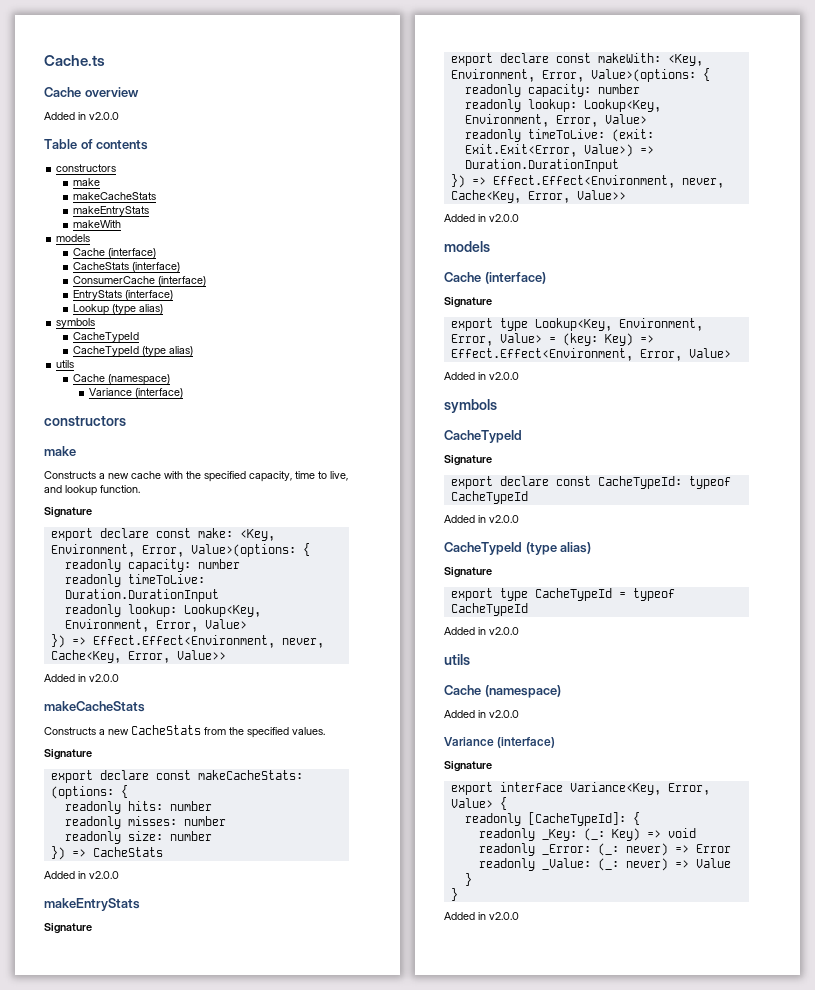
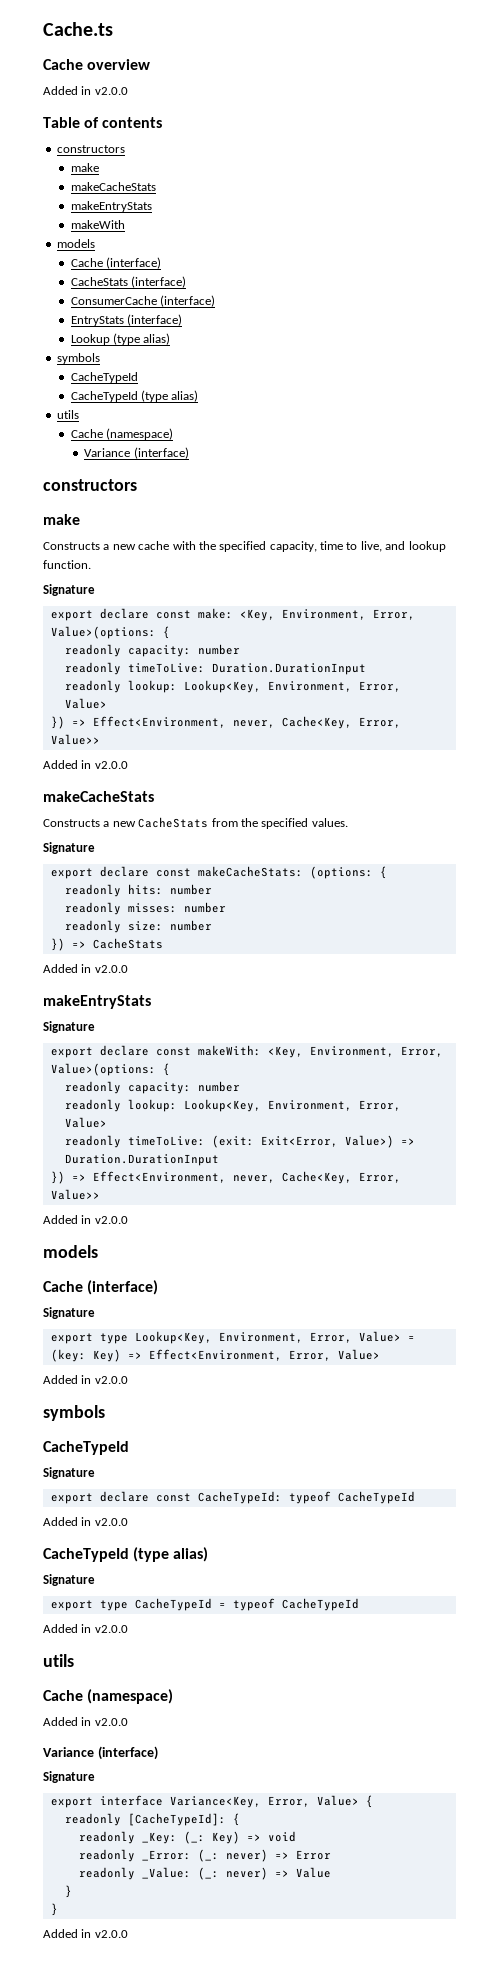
  readonly timeToLive: Duration.DurationInput
  readonly lookup: Lookup<Key, Environment, Error, Value>
- }) => Effect.Effect<Environment, never, Cache<Key, Error, Value>>
+ }) => Effect<Environment, never, Cache<Key, Error, Value>>
- readonly timeToLive: (exit: Exit.Exit<Error, Value>) => Duration.DurationInput
- }) => Effect.Effect<Environment, never, Cache<Key, Error, Value>>
+ readonly timeToLive: (exit: Exit<Error, Value>) => Duration.DurationInput
+ }) => Effect<Environment, never, Cache<Key, Error, Value>>
- export type Lookup<Key, Environment, Error, Value> = (key: Key) => Effect.Effect<Environment, Error, Value>
+ export type Lookup<Key, Environment, Error, Value> = (key: Key) => Effect<Environment, Error, Value>

